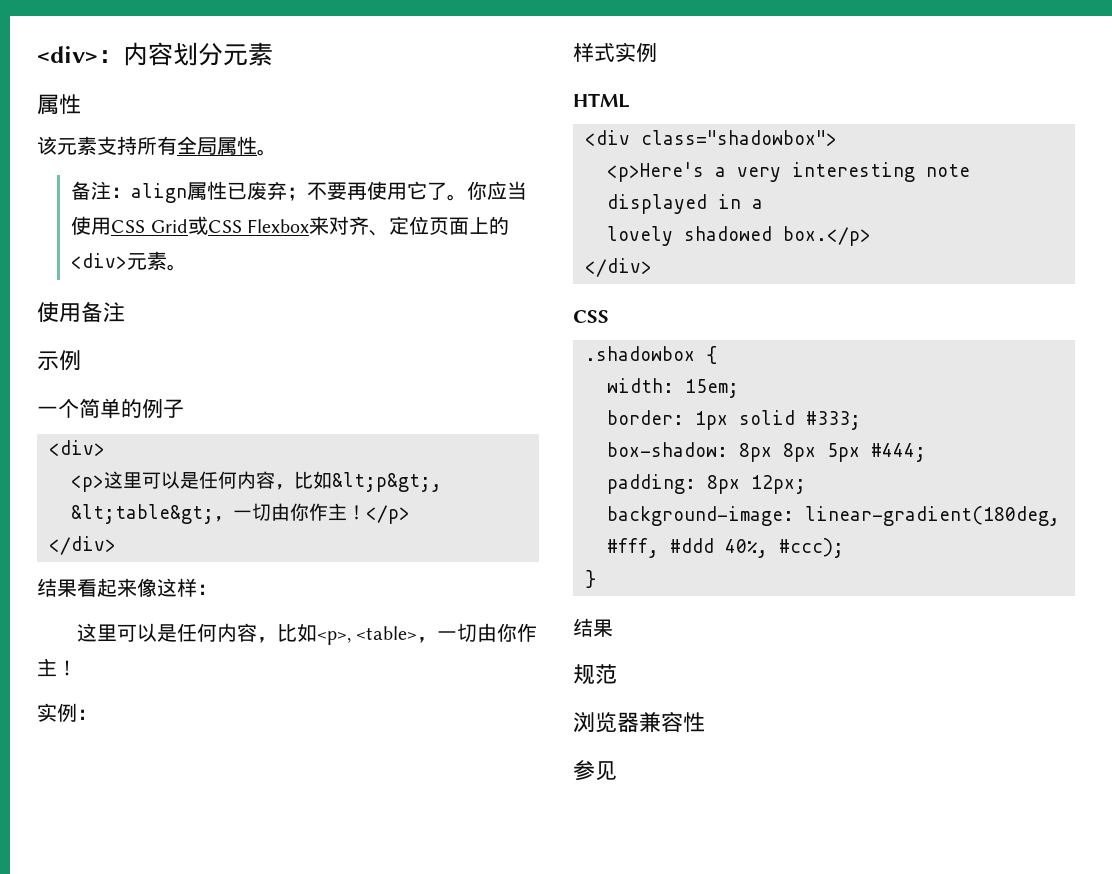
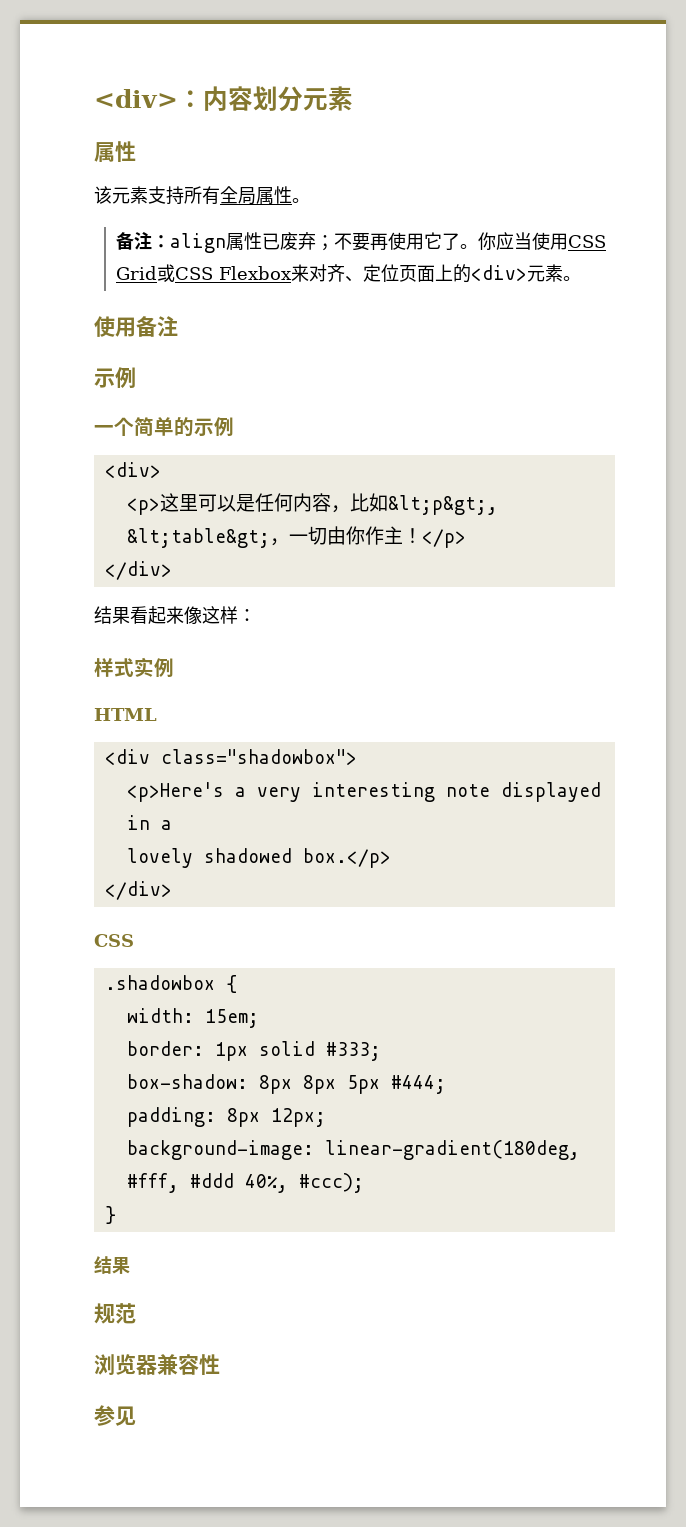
- 一个简单的例子
+ 一个简单的示例
- 这里可以是任何内容，比如<p>, <table>，一切由你作主！
- 实例：

